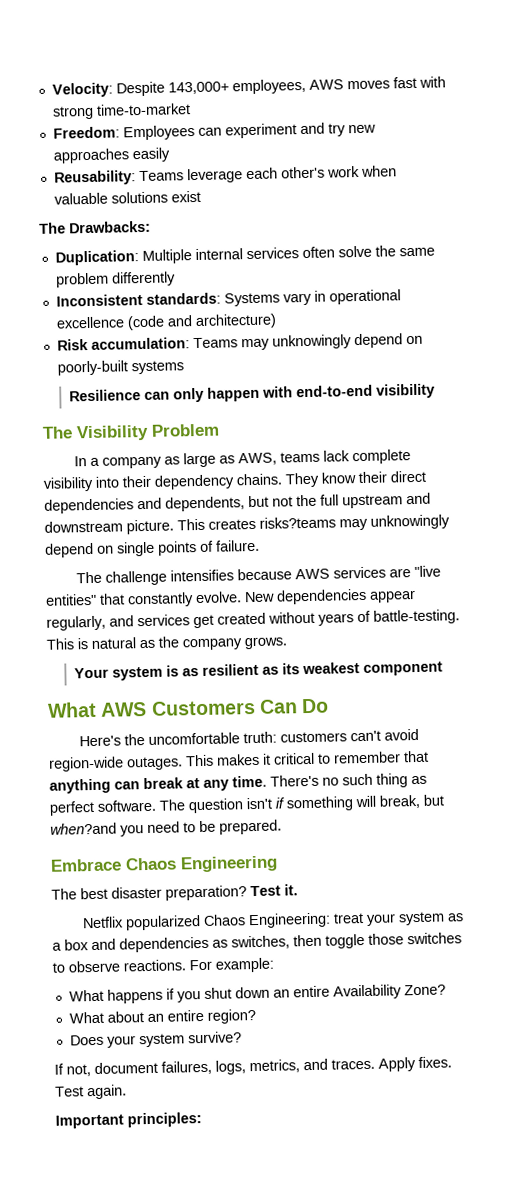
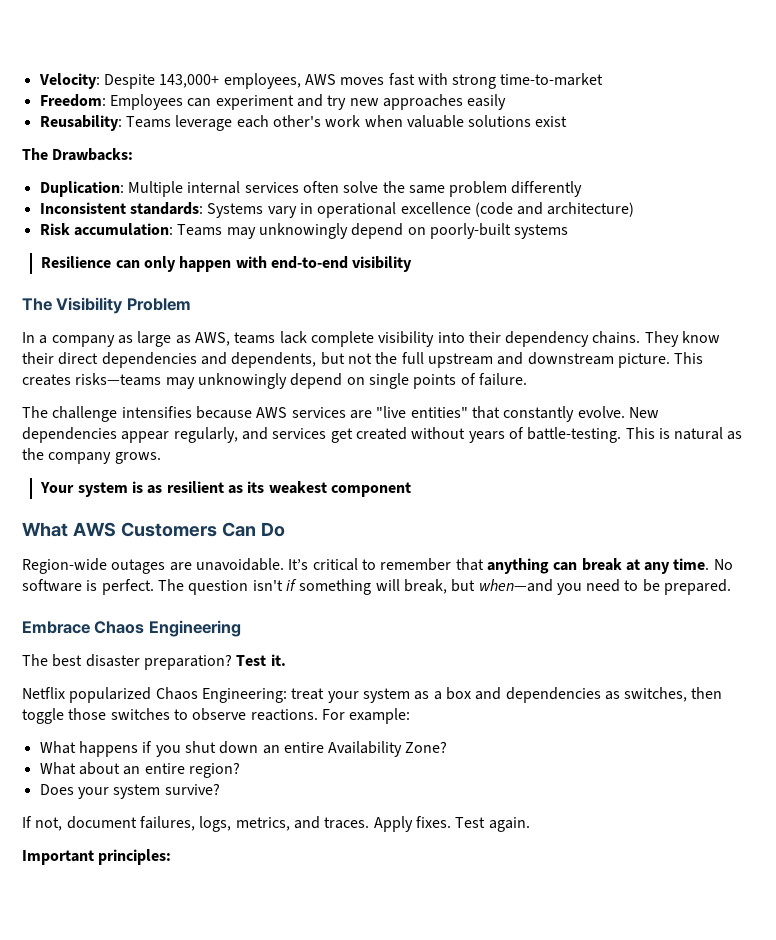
- This creates risks?teams may unknowingly depend on single points of failure.
+ This creates risks—teams may unknowingly depend on single points of failure.
- Here's the uncomfortable truth: customers can't avoid region-wide outages. This makes it critical to remember that anything can break at any time.
+ Region-wide outages are unavoidable. It’s critical to remember that anything can break at any time.
- There's no such thing as perfect software.
+ No software is perfect.
- The question isn't if something will break, but when?and you need to be prepared.
+ The question isn't if something will break, but when—and you need to be prepared.

